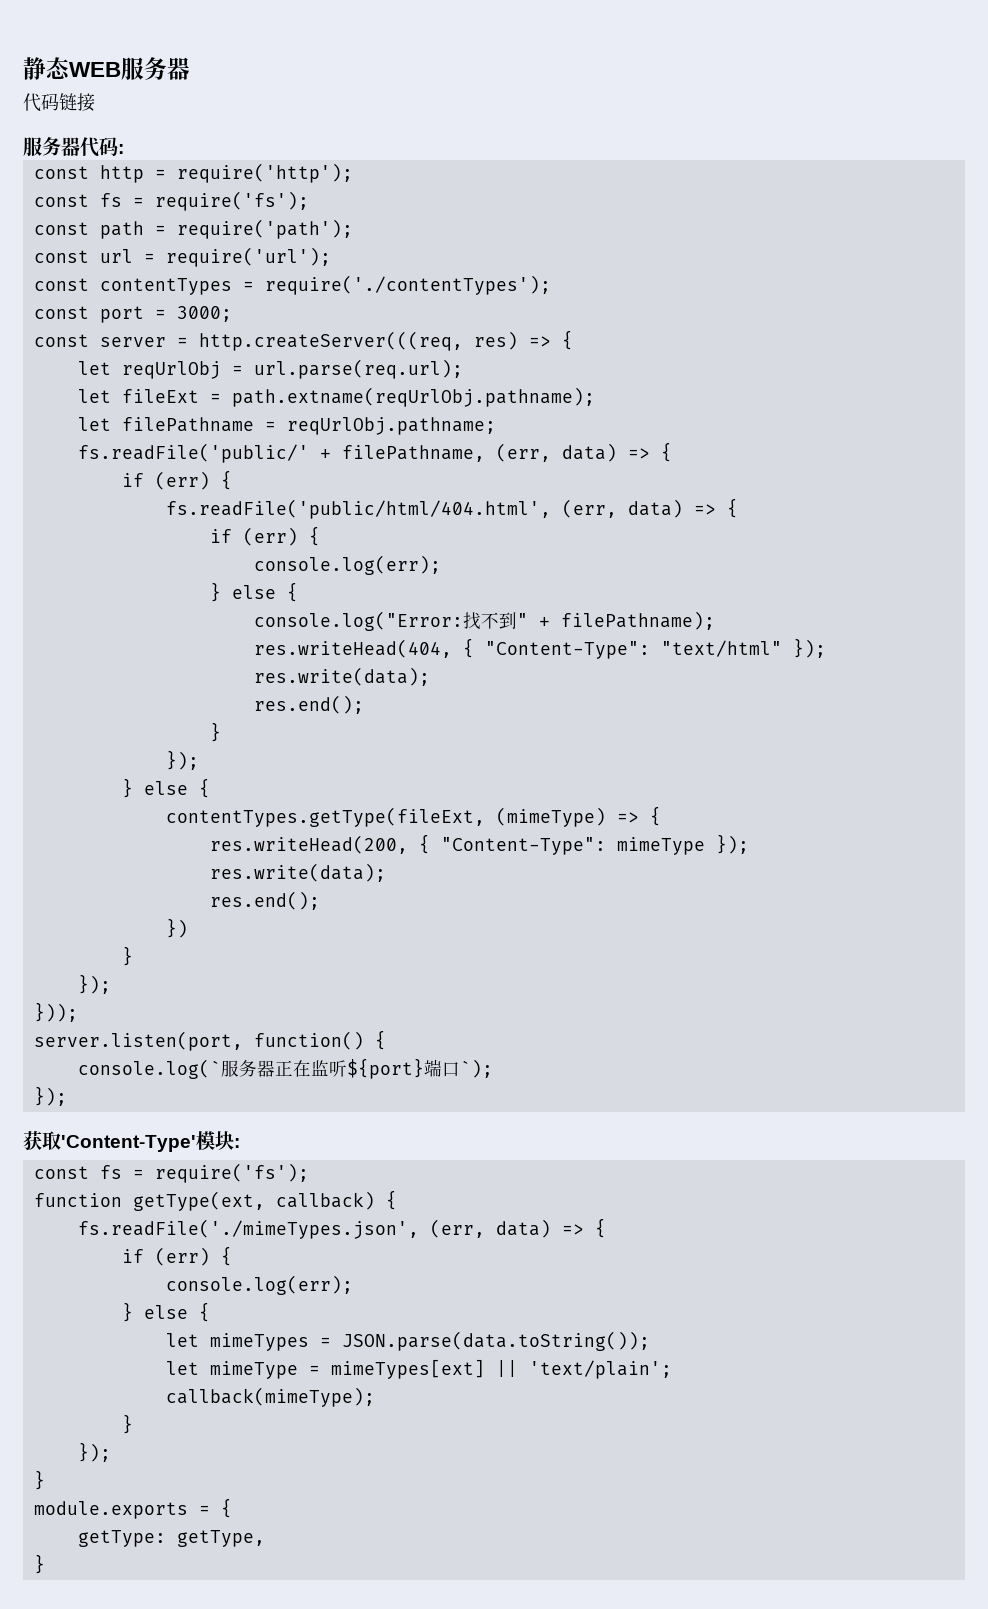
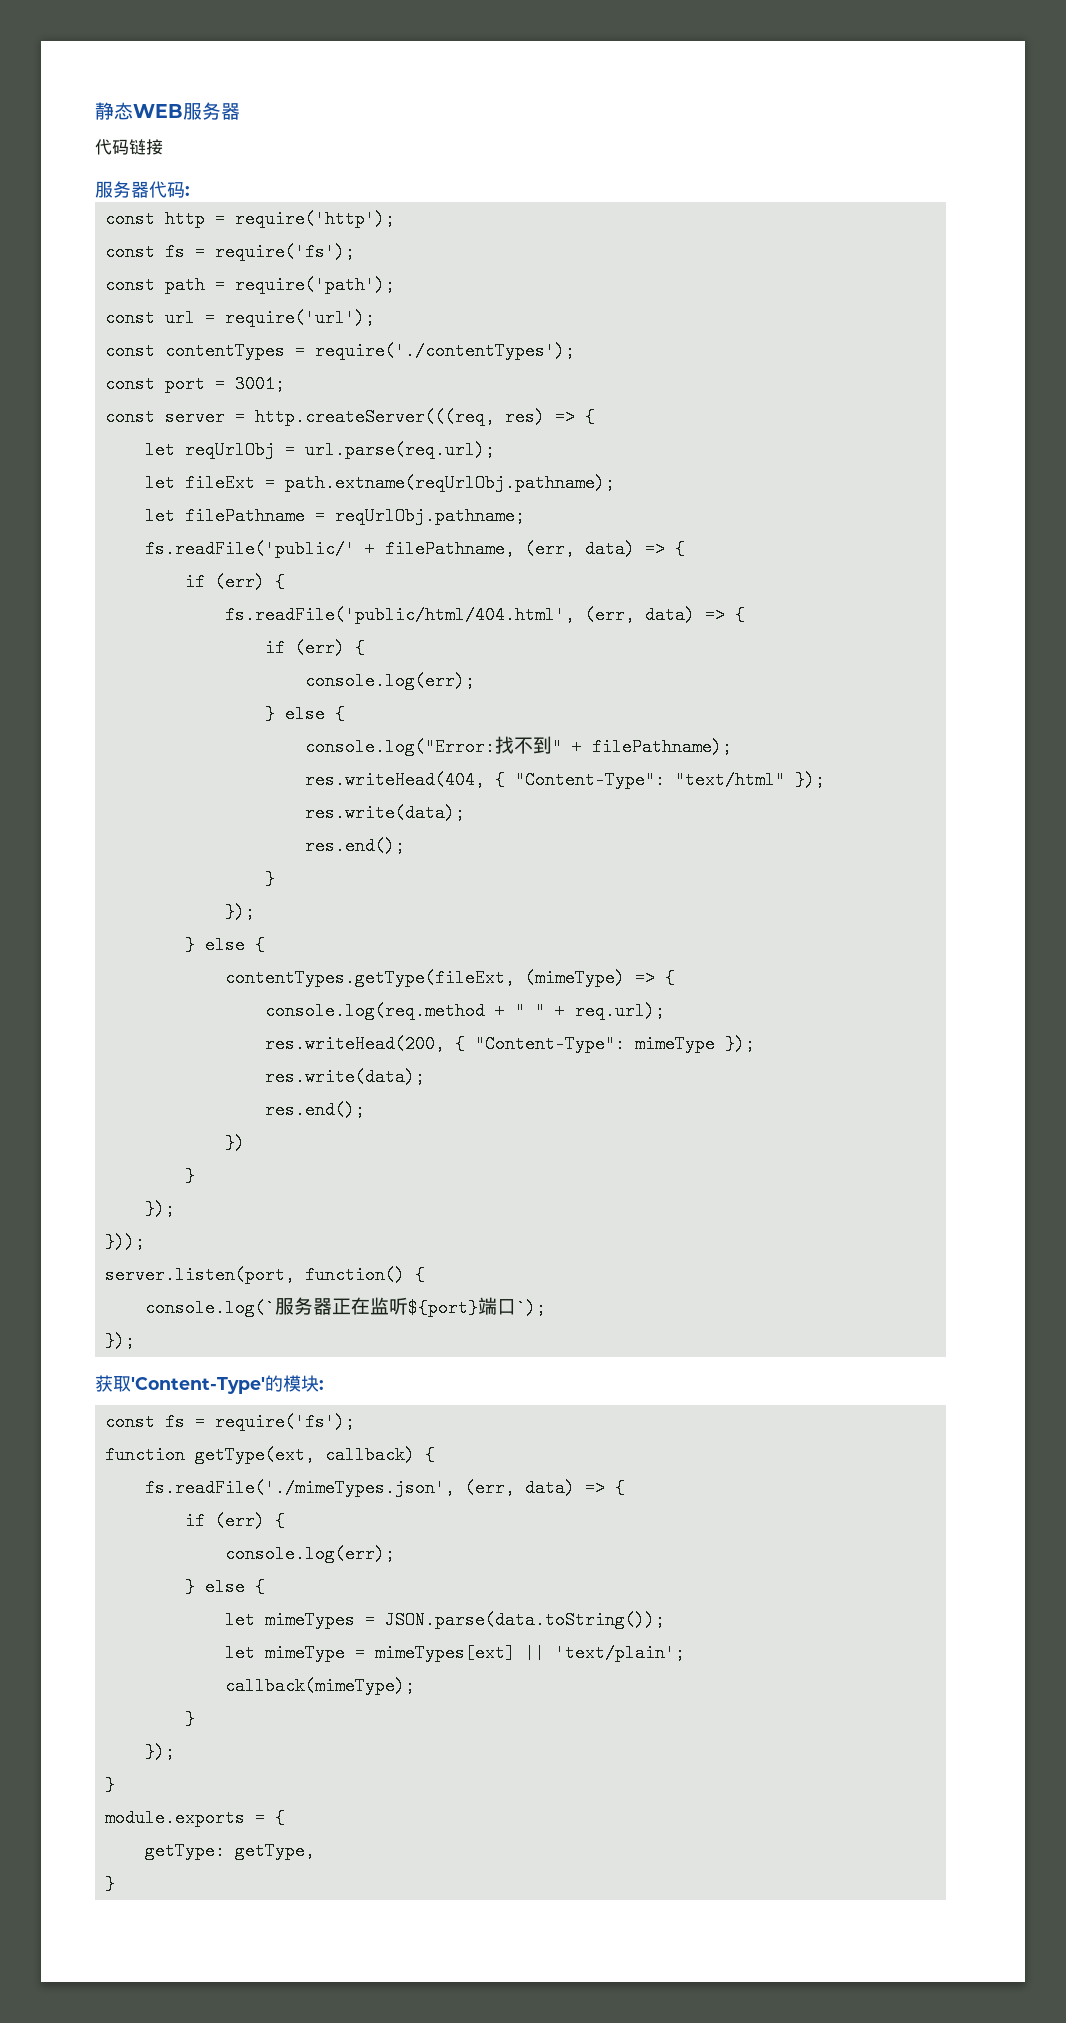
- const port = 3000;
+ const port = 3001;
+ console.log(req.method + " " + req.url);
- 获取'Content-Type'模块:
+ 获取'Content-Type'的模块:

